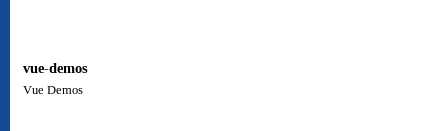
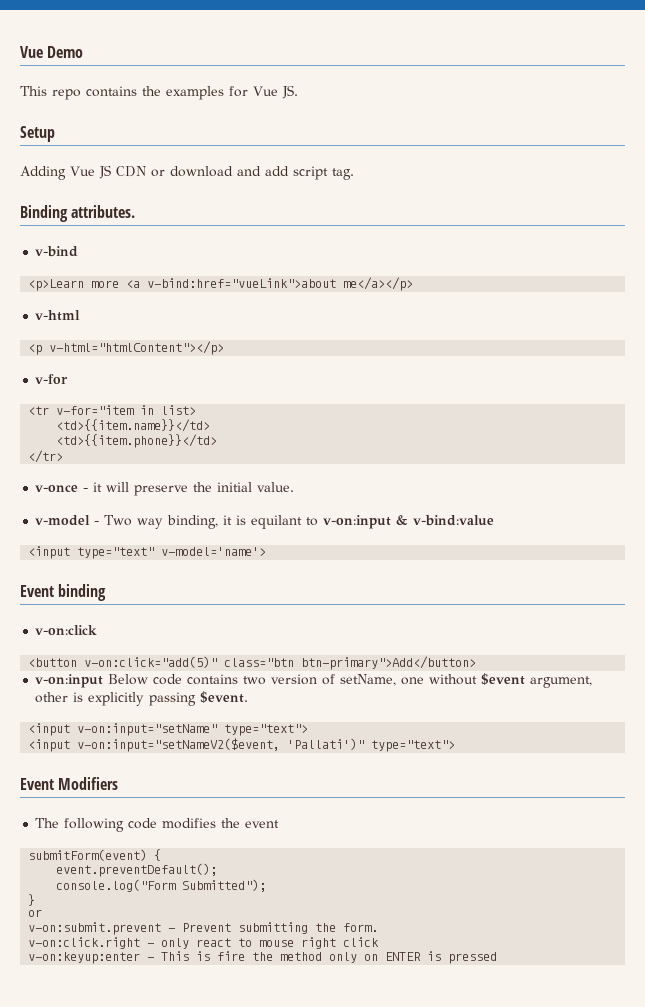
- vue-demos
- Vue Demos
+ Vue Demo
+ This repo contains the examples for Vue JS.
+ Setup
+ Adding Vue JS CDN or download and add script tag.
+ Binding attributes.
+ v-bind
+ <p>Learn more <a v-bind:href="vueLink">about me</a></p>
+ v-html
+ <p v-html="htmlContent"></p>
+ v-for
+ <tr v-for="item in list>
+ <td>{{item.name}}</td>
+ <td>{{item.phone}}</td>
+ </tr>
+ v-once - it will preserve the initial value.
+ v-model - Two way binding, it is equilant to v-on:input & v-bind:value
+ <input type="text" v-model='name'>
+ Event binding
+ v-on:click
+ <button v-on:click="add(5)" class="btn btn-primary">Add</button>
+ v-on:input Below code contains two version of setName, one without $event argument, other is explicitly passing $event.
+ <input v-on:input="setName" type="text">
+ <input v-on:input="setNameV2($event, 'Pallati')" type="text">
+ Event Modifiers
+ The following code modifies the event
+ submitForm(event) {
+ event.preventDefault();
+ console.log("Form Submitted");
+ }
+ or
+ v-on:submit.prevent - Prevent submitting the form.
+ v-on:click.right - only react to mouse right click
+ v-on:keyup:enter - This is fire the method only on ENTER is pressed

